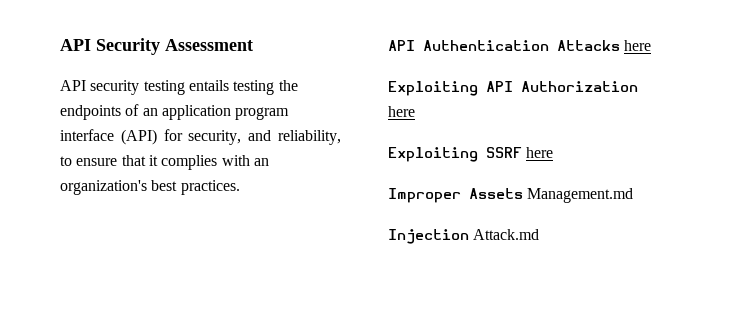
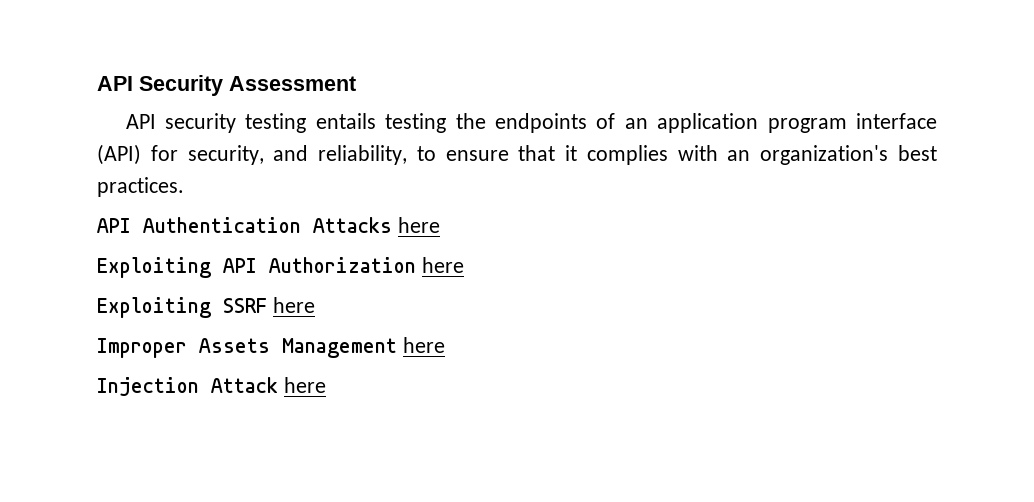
- Improper Assets Management.md
+ Improper Assets Management here
- Injection Attack.md
+ Injection Attack here

